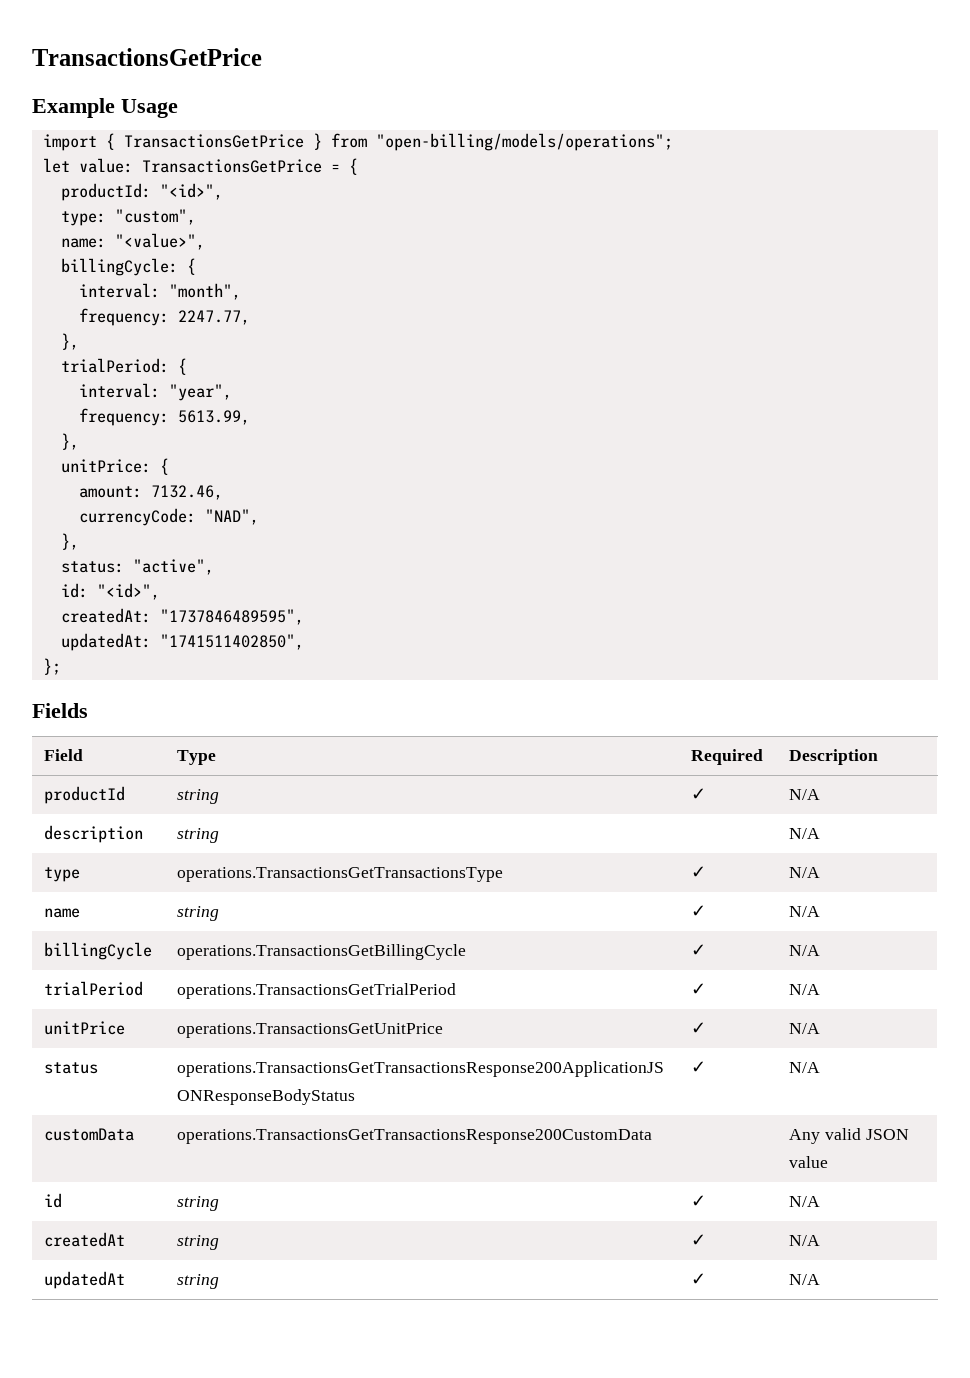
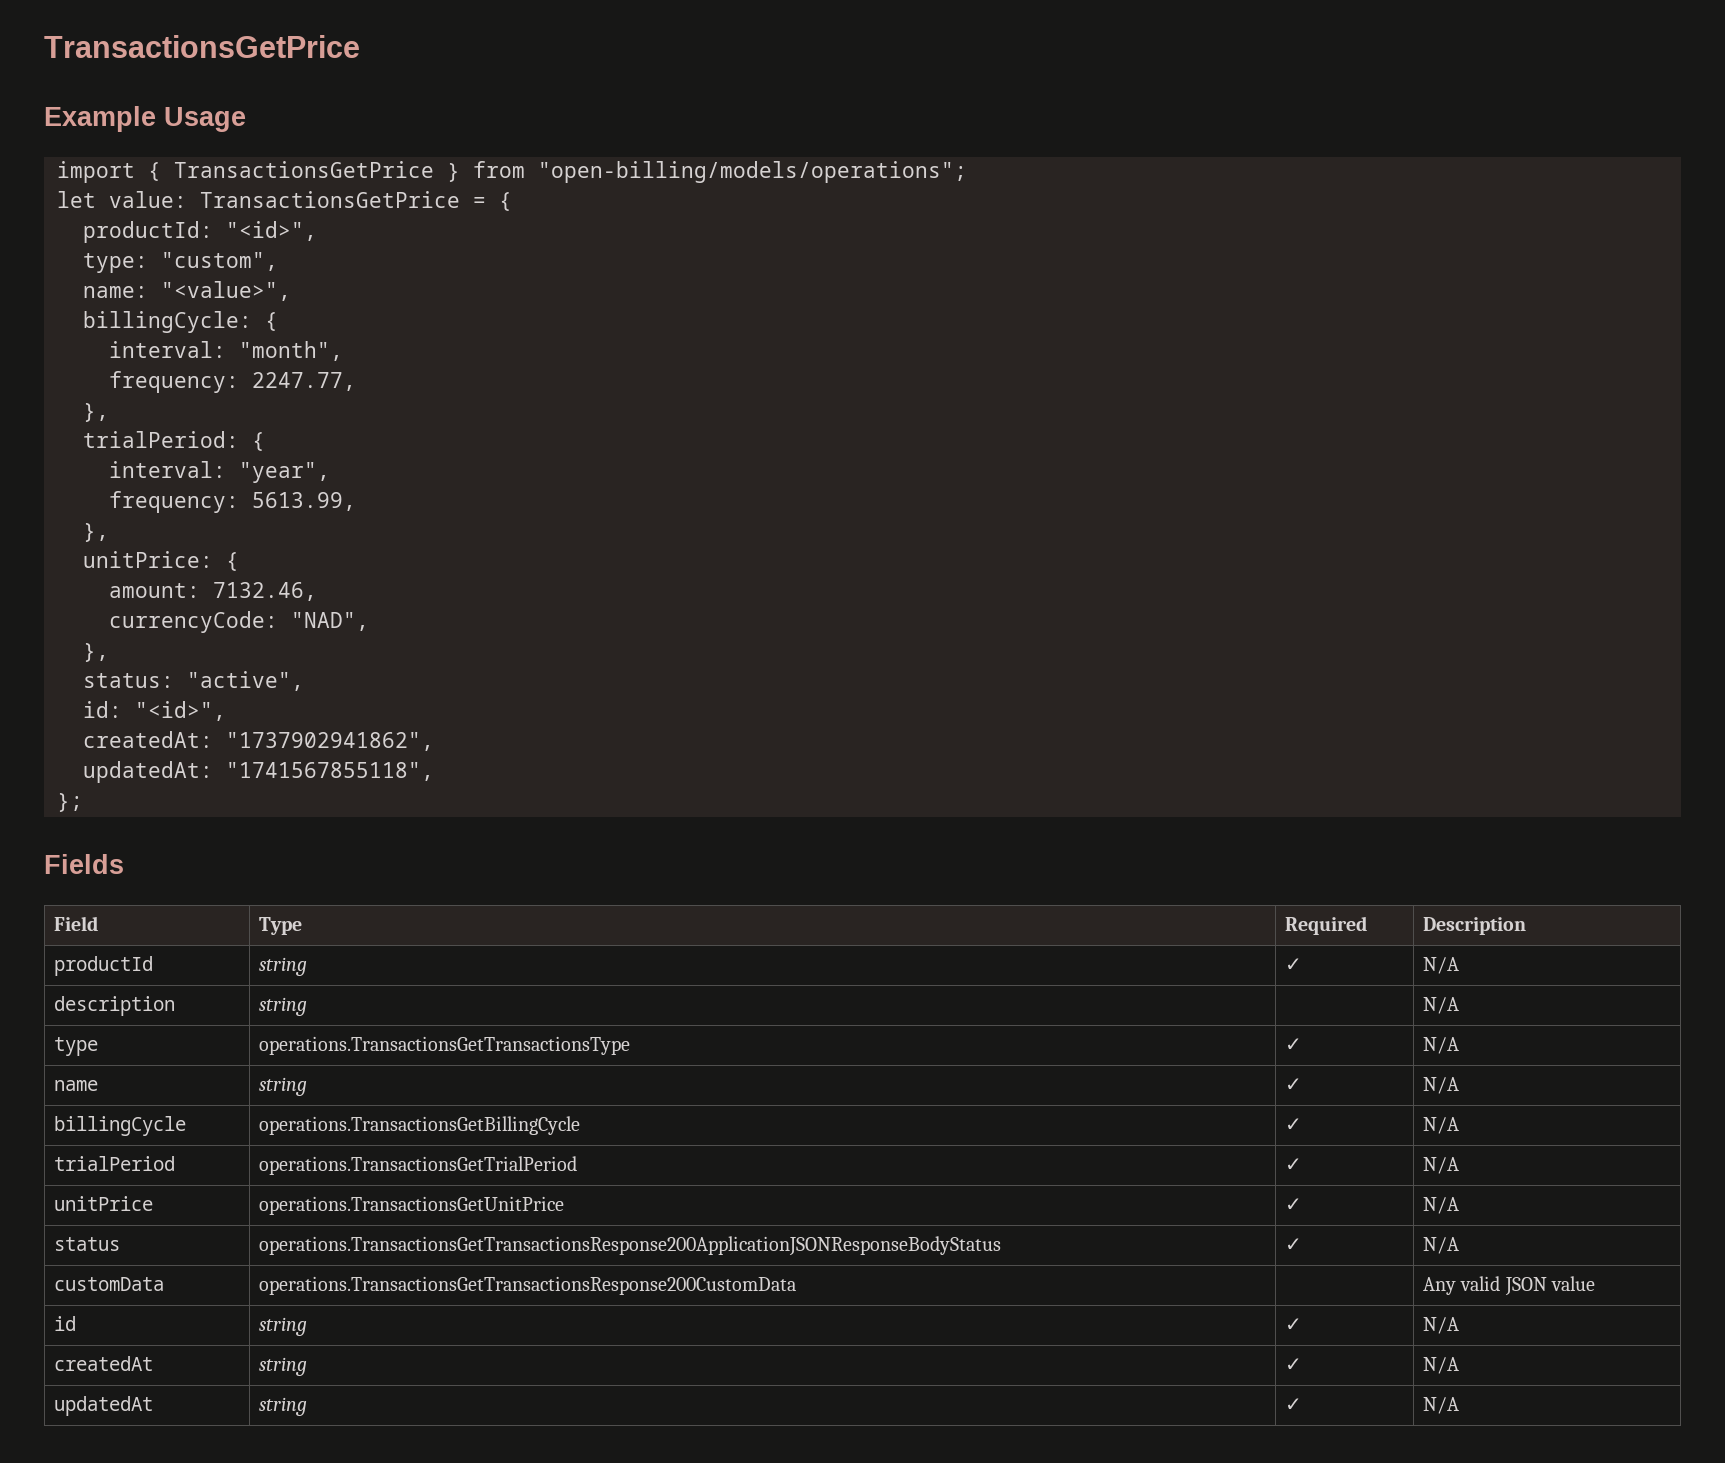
- createdAt: "1737846489595",
+ createdAt: "1737902941862",
- updatedAt: "1741511402850",
+ updatedAt: "1741567855118",

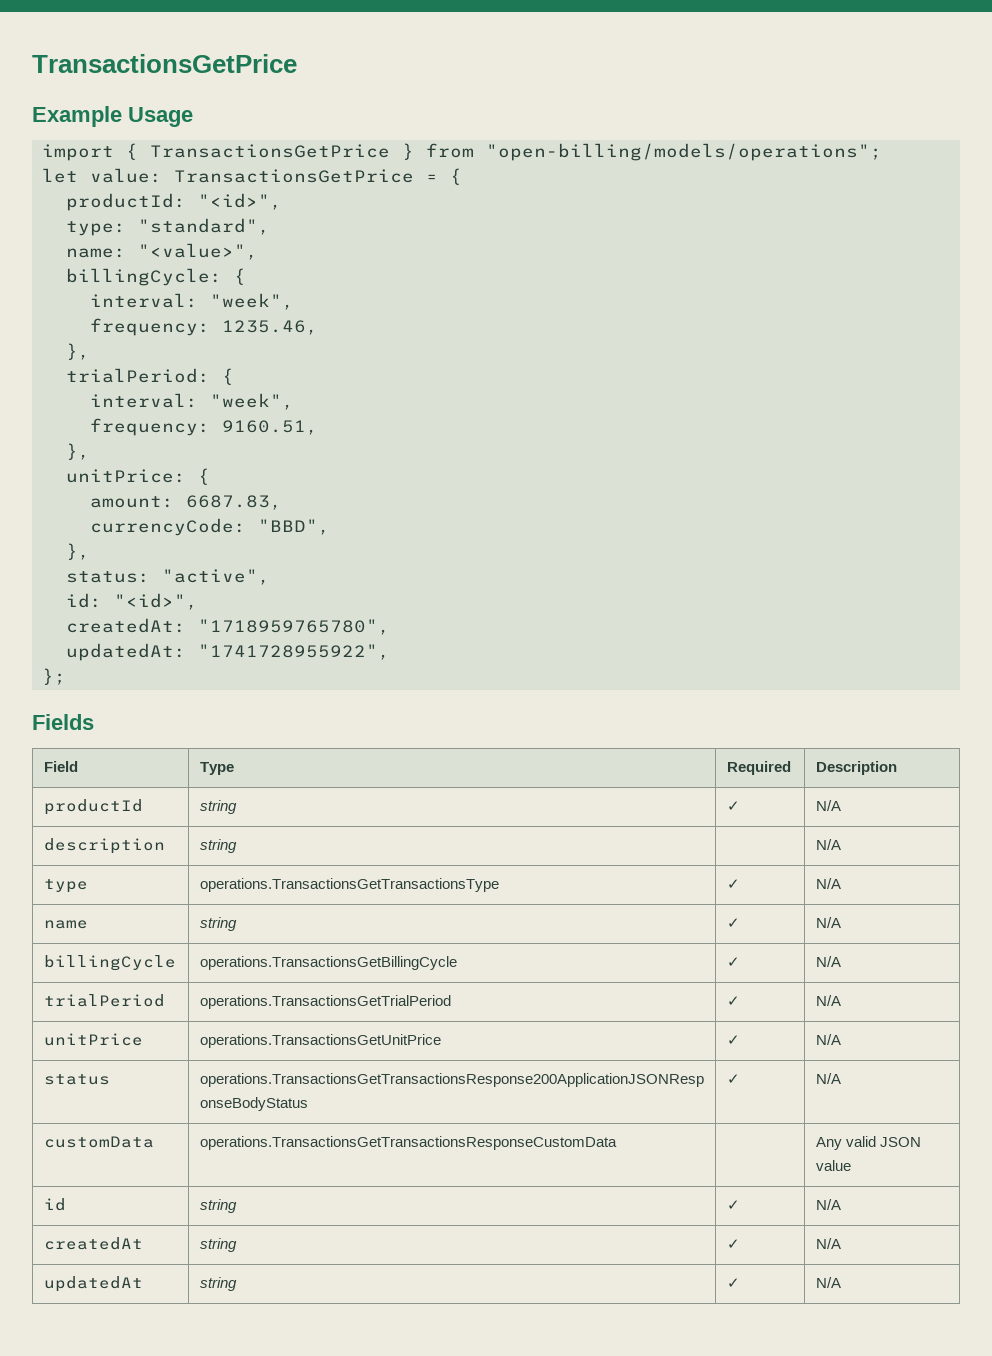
- type: "custom",
+ type: "standard",
  billingCycle: {
- interval: "month",
- frequency: 2247.77,
+ interval: "week",
+ frequency: 1235.46,
  trialPeriod: {
- interval: "year",
- frequency: 5613.99,
+ interval: "week",
+ frequency: 9160.51,
- amount: 7132.46,
+ amount: 6687.83,
- currencyCode: "NAD",
+ currencyCode: "BBD",
- createdAt: "1737902941862",
+ createdAt: "1718959765780",
- updatedAt: "1741567855118",
+ updatedAt: "1741728955922",
- customData | operations.TransactionsGetTransactionsResponse200CustomData | | Any valid JSON value
+ customData | operations.TransactionsGetTransactionsResponseCustomData | | Any valid JSON value

